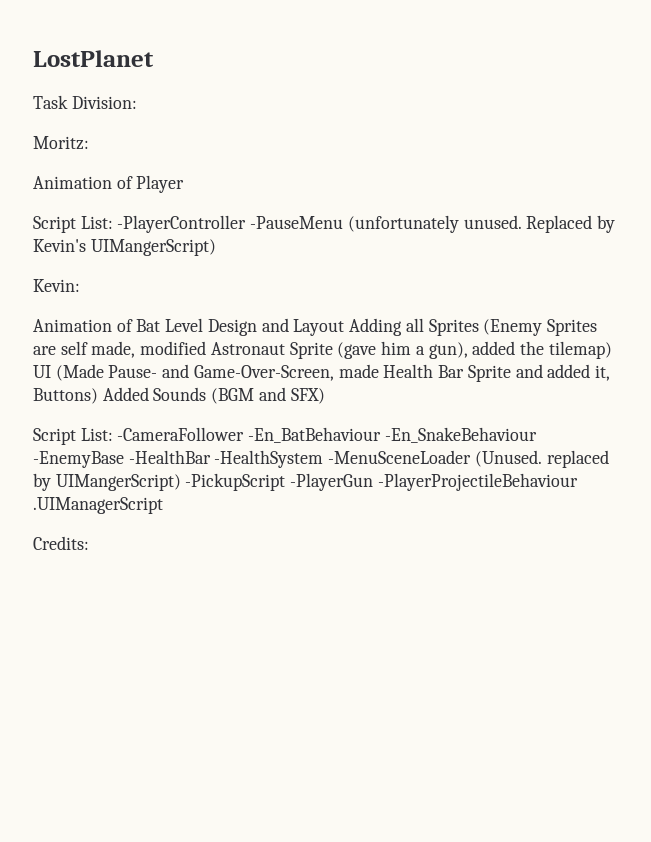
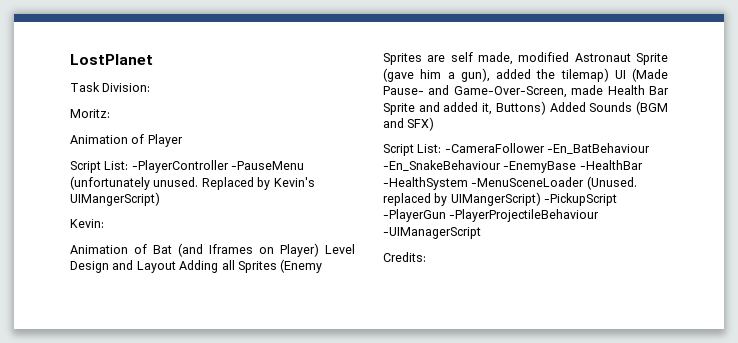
- Animation of Bat Level Design and Layout Adding all Sprites (Enemy Sprites are self made, modified Astronaut Sprite (gave him a gun), added the tilemap) UI (Made Pause- and Game-Over-Screen, made Health Bar Sprite and added it, Buttons) Added Sounds (BGM and SFX)
+ Animation of Bat (and Iframes on Player) Level Design and Layout Adding all Sprites (Enemy Sprites are self made, modified Astronaut Sprite (gave him a gun), added the tilemap) UI (Made Pause- and Game-Over-Screen, made Health Bar Sprite and added it, Buttons) Added Sounds (BGM and SFX)
- Script List: -CameraFollower -En_BatBehaviour -En_SnakeBehaviour -EnemyBase -HealthBar -HealthSystem -MenuSceneLoader (Unused. replaced by UIMangerScript) -PickupScript -PlayerGun -PlayerProjectileBehaviour .UIManagerScript
+ Script List: -CameraFollower -En_BatBehaviour -En_SnakeBehaviour -EnemyBase -HealthBar -HealthSystem -MenuSceneLoader (Unused. replaced by UIMangerScript) -PickupScript -PlayerGun -PlayerProjectileBehaviour -UIManagerScript

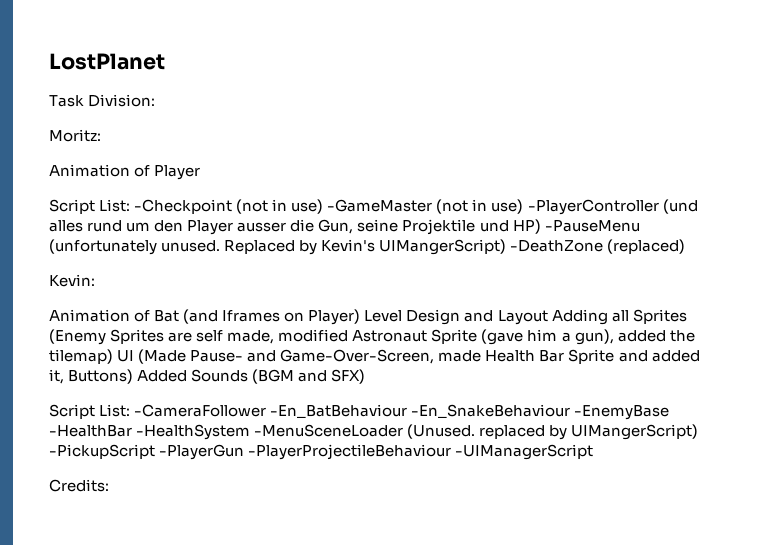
- Script List: -PlayerController -PauseMenu (unfortunately unused.
+ Script List: -Checkpoint (not in use) -GameMaster (not in use) -PlayerController (und alles rund um den Player ausser die Gun, seine Projektile und HP) -PauseMenu (unfortunately unused.
- Replaced by Kevin's UIMangerScript)
+ Replaced by Kevin's UIMangerScript) -DeathZone (replaced)

